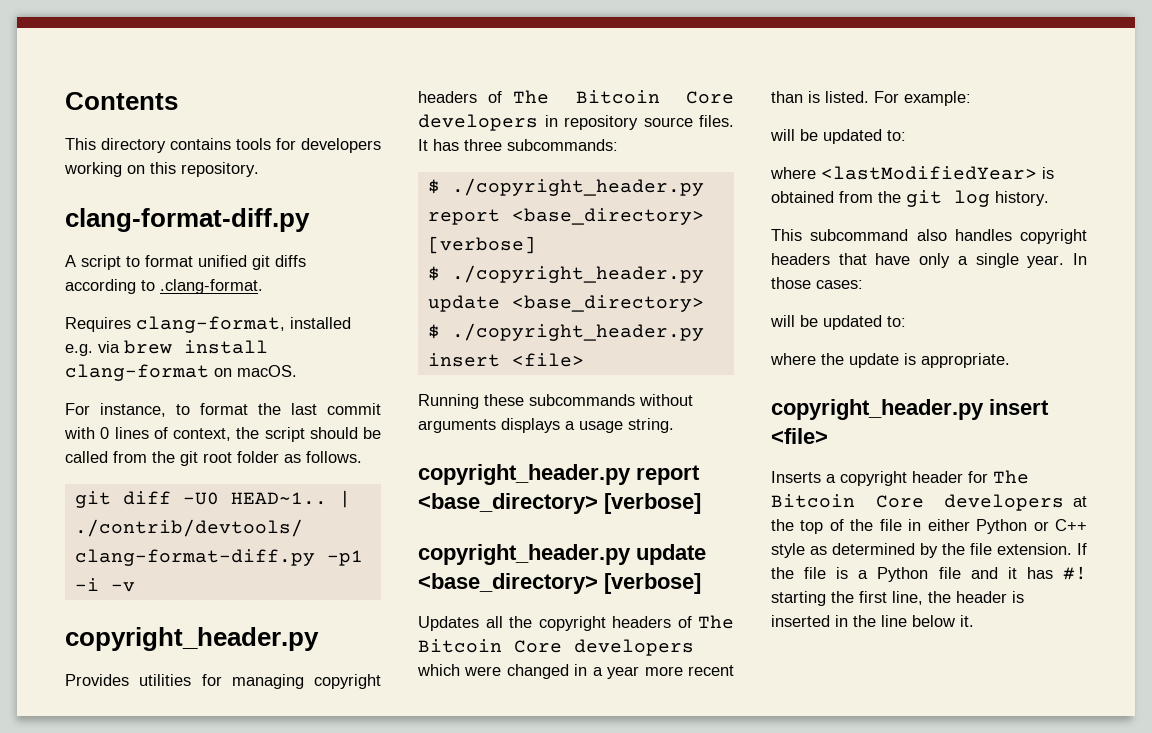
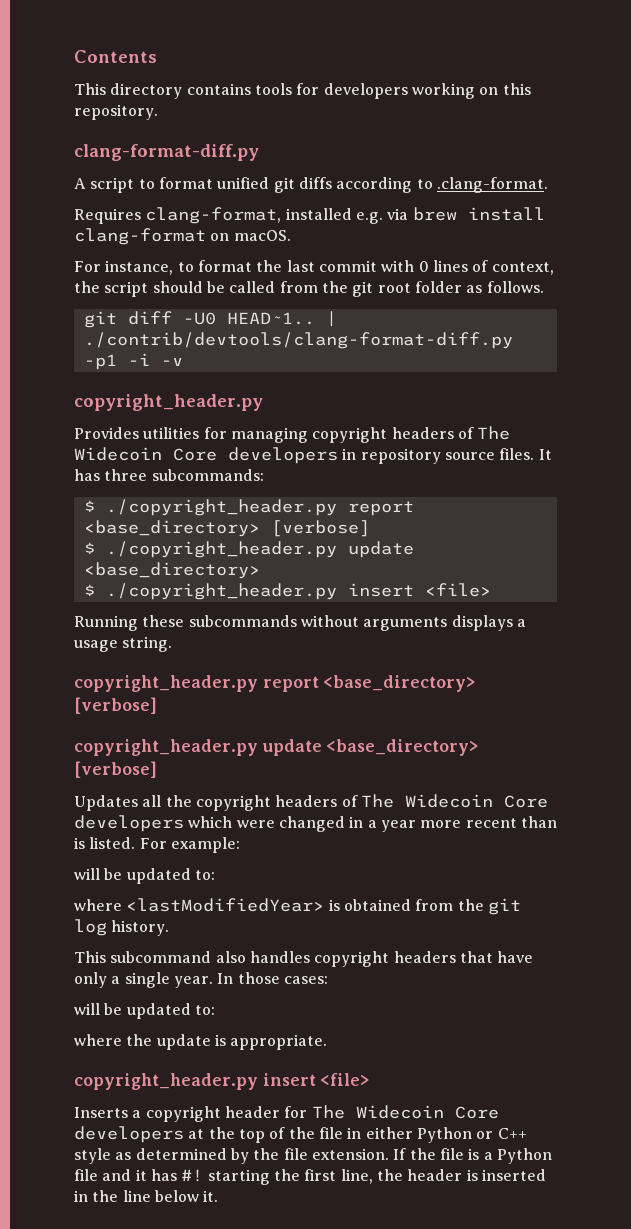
- Provides utilities for managing copyright headers of The Bitcoin Core developers in repository source files.
+ Provides utilities for managing copyright headers of The Widecoin Core developers in repository source files.
- Updates all the copyright headers of The Bitcoin Core developers which were changed in a year more recent than is listed.
+ Updates all the copyright headers of The Widecoin Core developers which were changed in a year more recent than is listed.
- Inserts a copyright header for The Bitcoin Core developers at the top of the file in either Python or C++ style as determined by the file extension.
+ Inserts a copyright header for The Widecoin Core developers at the top of the file in either Python or C++ style as determined by the file extension.

